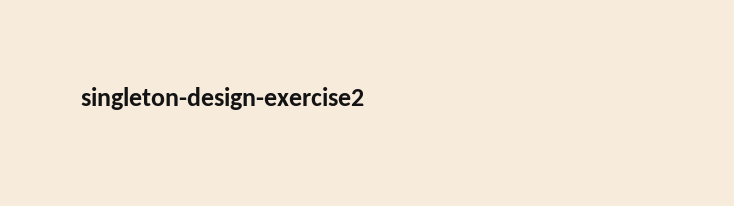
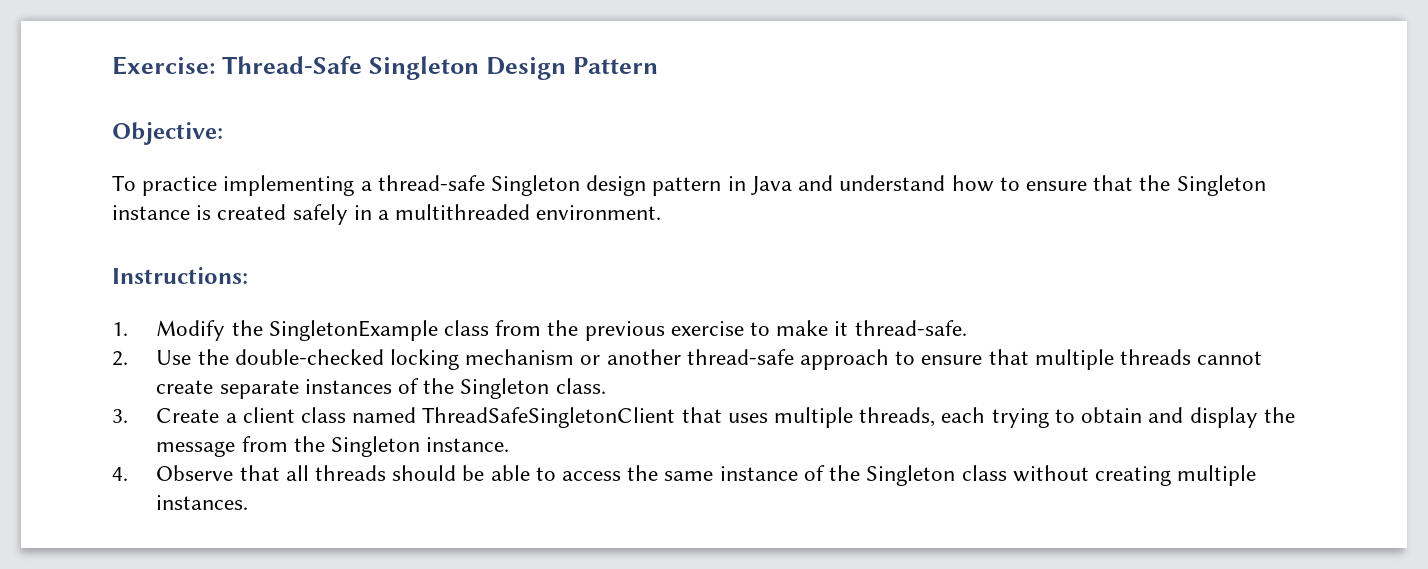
- singleton-design-exercise2
+ Exercise: Thread-Safe Singleton Design Pattern
+ Objective:
+ To practice implementing a thread-safe Singleton design pattern in Java and understand how to ensure that the Singleton instance is created safely in a multithreaded environment.
+ Instructions:
+ 1. Modify the SingletonExample class from the previous exercise to make it thread-safe.
+ 2. Use the double-checked locking mechanism or another thread-safe approach to ensure that multiple threads cannot create separate instances of the Singleton class.
+ 3. Create a client class named ThreadSafeSingletonClient that uses multiple threads, each trying to obtain and display the message from the Singleton instance.
+ 4. Observe that all threads should be able to access the same instance of the Singleton class without creating multiple instances.

